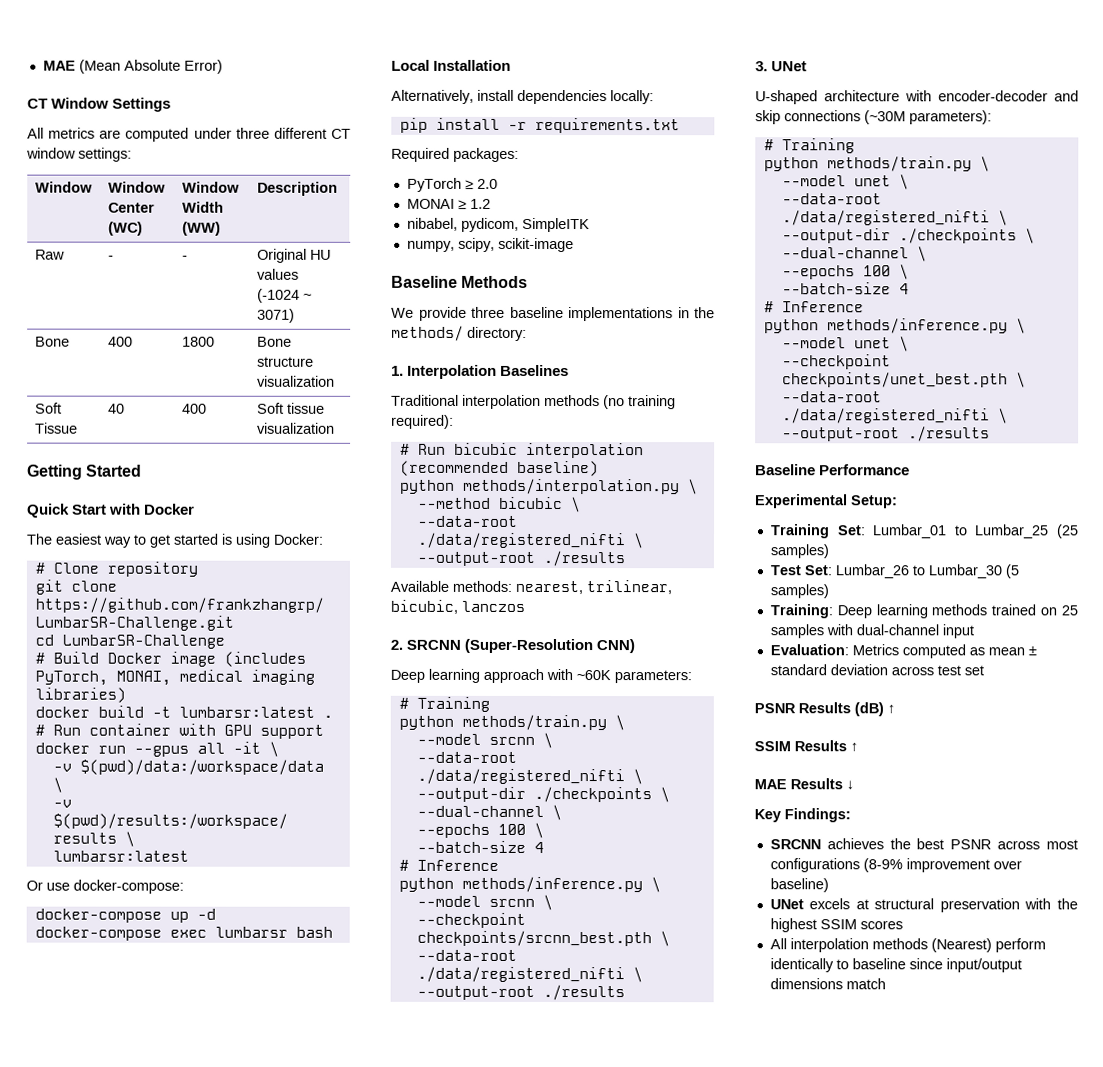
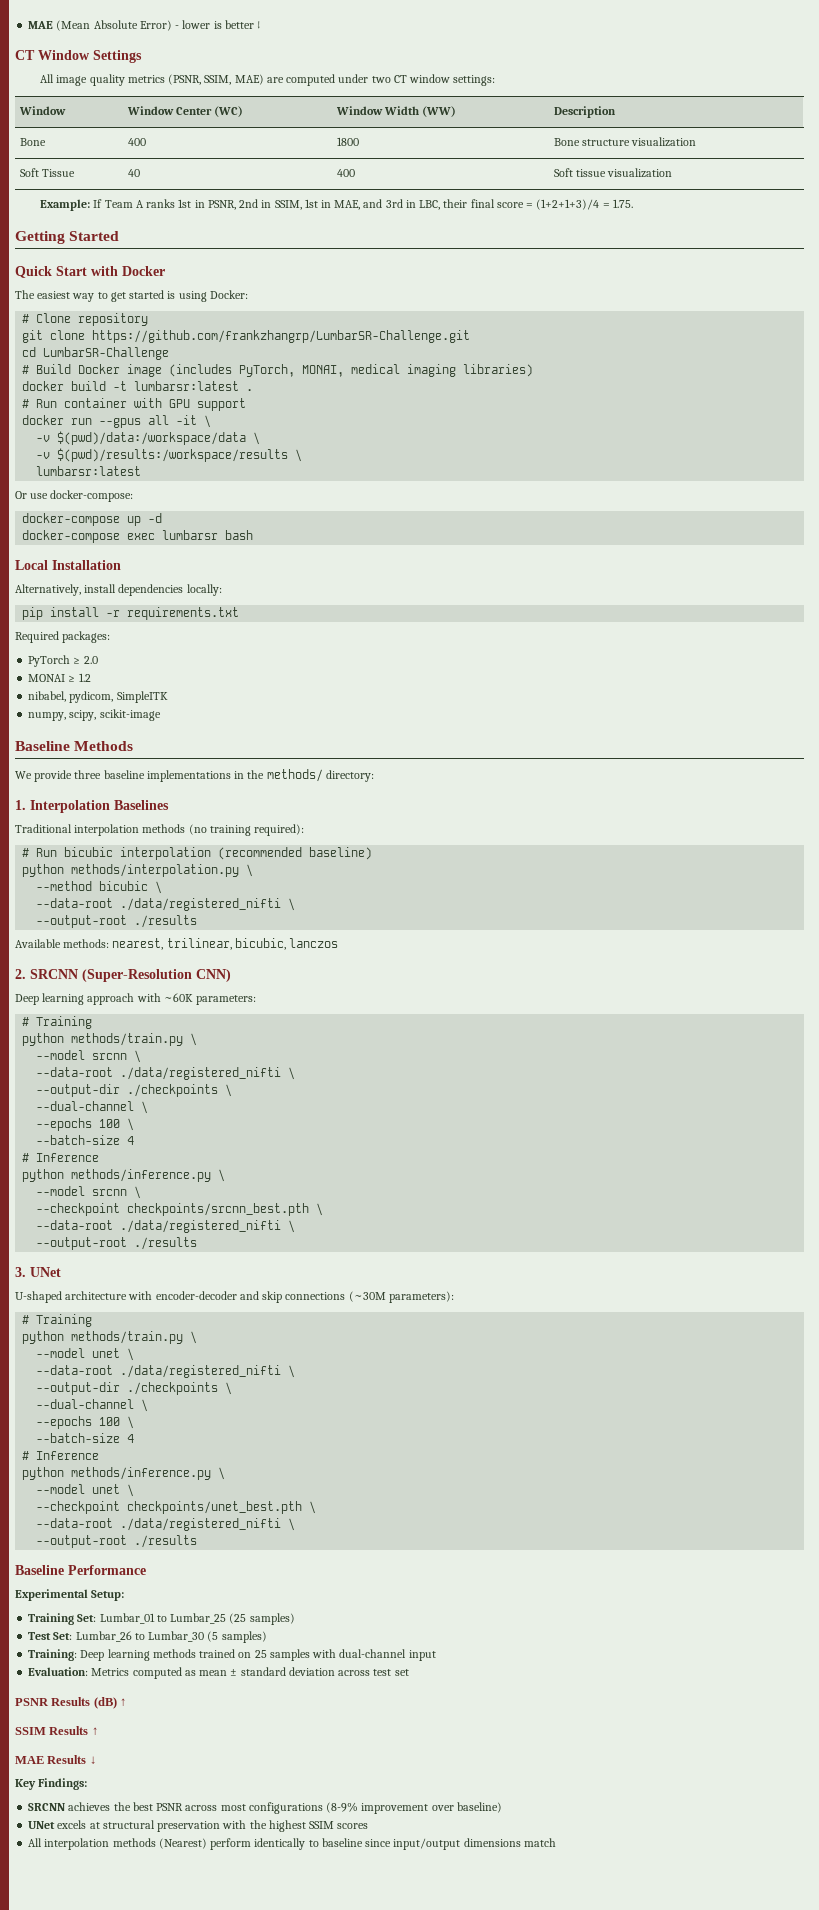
- MAE (Mean Absolute Error)
+ MAE (Mean Absolute Error) - lower is better ↓
- All metrics are computed under three different CT window settings:
+ All image quality metrics (PSNR, SSIM, MAE) are computed under two CT window settings:
- Raw | - | - | Original HU values (-1024 ~ 3071)
+ Example: If Team A ranks 1st in PSNR, 2nd in SSIM, 1st in MAE, and 3rd in LBC, their final score = (1+2+1+3)/4 = 1.75.

